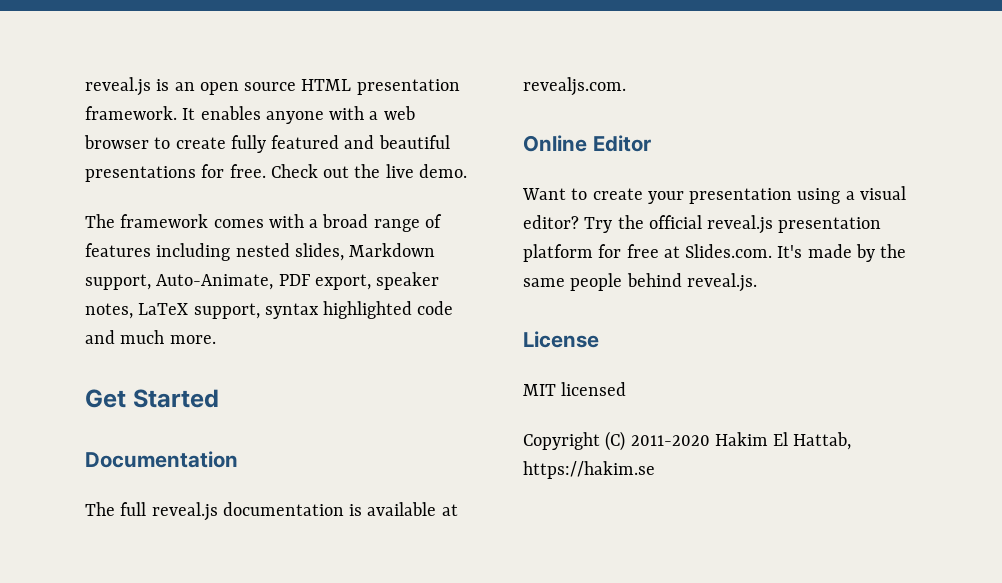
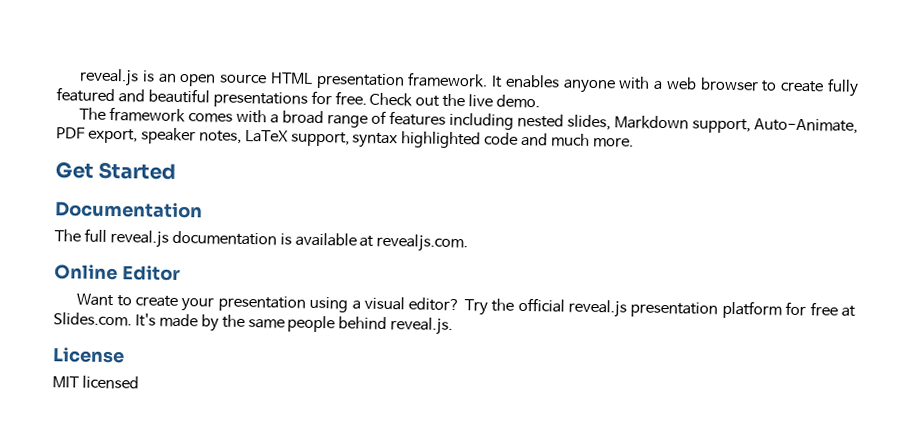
- Copyright (C) 2011-2020 Hakim El Hattab, https://hakim.se

